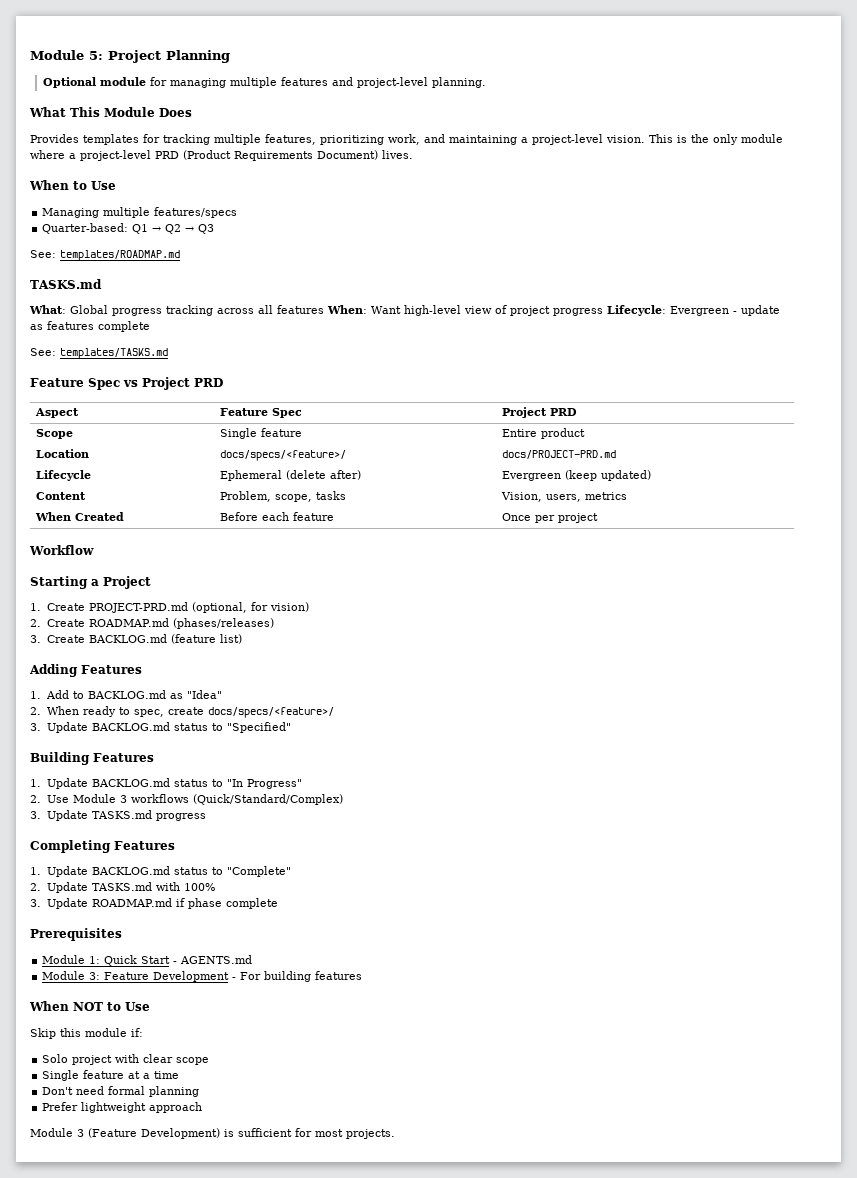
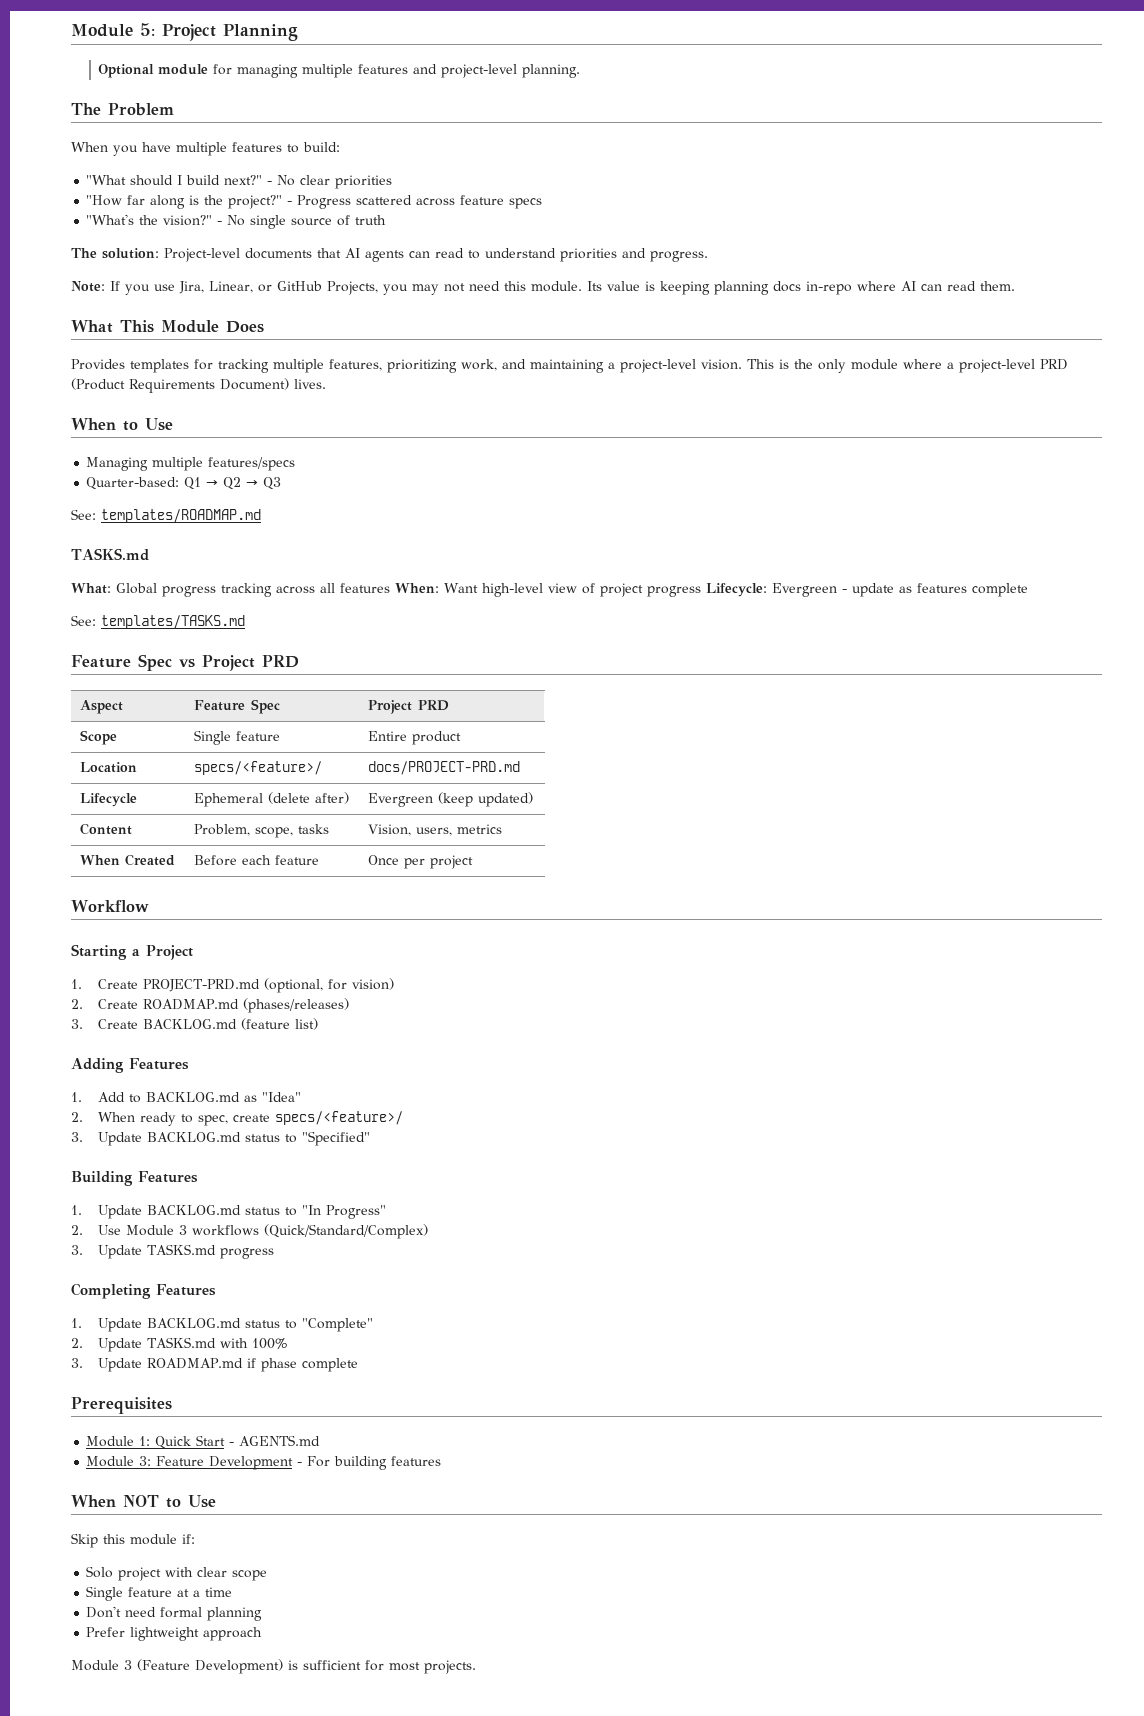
+ The Problem
+ When you have multiple features to build:
+ "What should I build next?" - No clear priorities
+ "How far along is the project?" - Progress scattered across feature specs
+ "What's the vision?" - No single source of truth
+ The solution: Project-level documents that AI agents can read to understand priorities and progress.
+ Note: If you use Jira, Linear, or GitHub Projects, you may not need this module. Its value is keeping planning docs in-repo where AI can read them.
- Location | docs/specs/<feature>/ | docs/PROJECT-PRD.md
+ Location | specs/<feature>/ | docs/PROJECT-PRD.md
- 2. When ready to spec, create docs/specs/<feature>/
+ 2. When ready to spec, create specs/<feature>/

